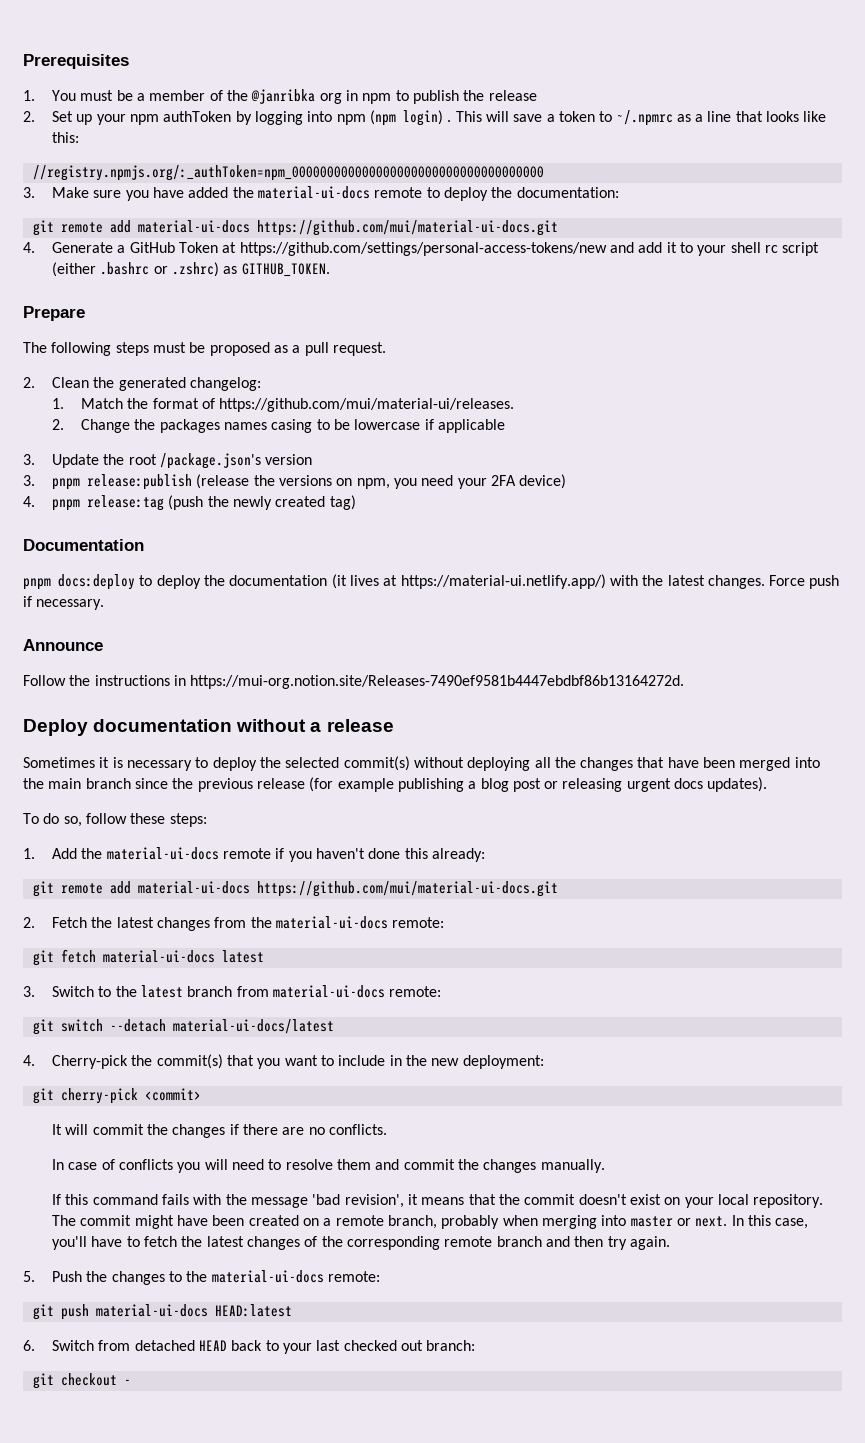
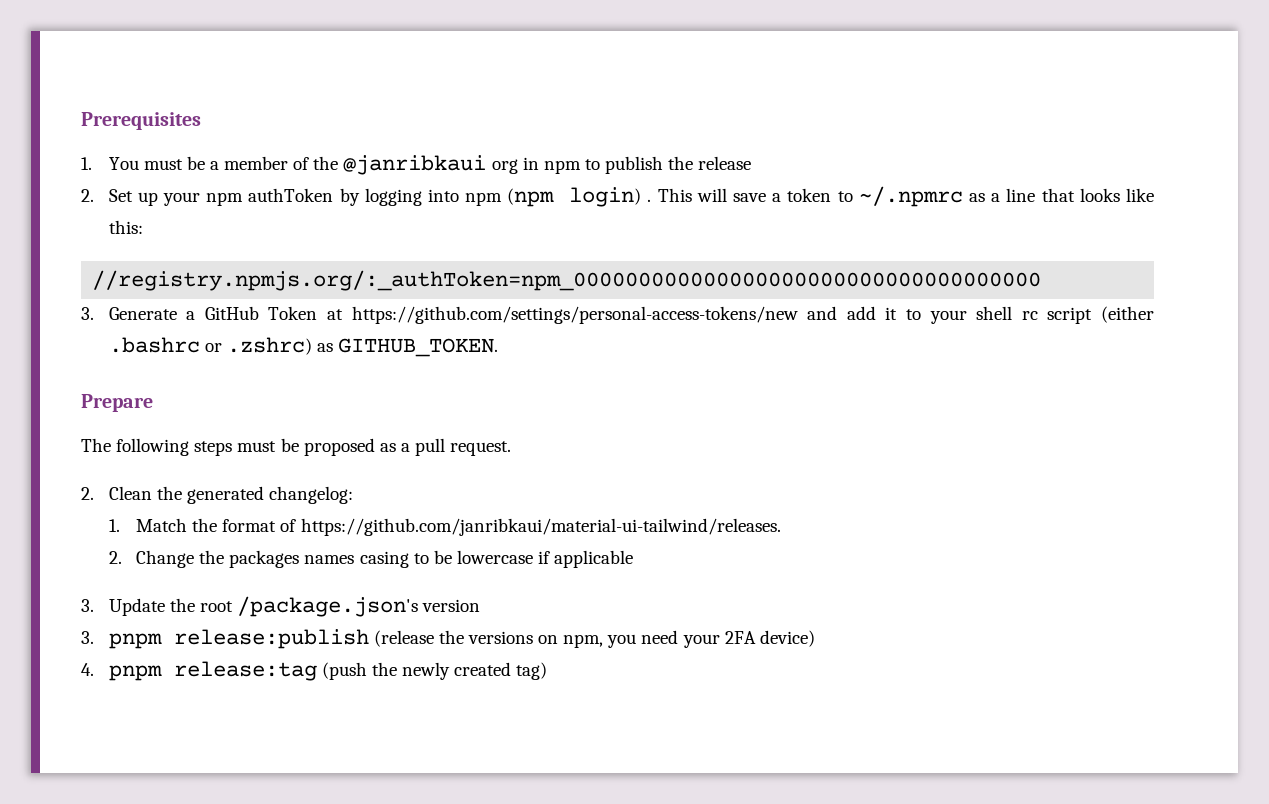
- 1. You must be a member of the @janribka org in npm to publish the release
+ 1. You must be a member of the @janribkaui org in npm to publish the release
- 3. Make sure you have added the material-ui-docs remote to deploy the documentation:
- git remote add material-ui-docs https://github.com/mui/material-ui-docs.git
- 4. Generate a GitHub Token at https://github.com/settings/personal-access-tokens/new and add it to your shell rc script (either .bashrc or .zshrc) as GITHUB_TOKEN.
+ 3. Generate a GitHub Token at https://github.com/settings/personal-access-tokens/new and add it to your shell rc script (either .bashrc or .zshrc) as GITHUB_TOKEN.
- 1. Match the format of https://github.com/mui/material-ui/releases.
+ 1. Match the format of https://github.com/janribkaui/material-ui-tailwind/releases.
- Documentation
- pnpm docs:deploy to deploy the documentation (it lives at https://material-ui.netlify.app/) with the latest changes. Force push if necessary.
- Announce
- Follow the instructions in https://mui-org.notion.site/Releases-7490ef9581b4447ebdbf86b13164272d.
- Deploy documentation without a release
- Sometimes it is necessary to deploy the selected commit(s) without deploying all the changes that have been merged into the main branch since the previous release (for example publishing a blog post or releasing urgent docs updates).
- To do so, follow these steps:
- 1. Add the material-ui-docs remote if you haven't done this already:
- git remote add material-ui-docs https://github.com/mui/material-ui-docs.git
- 2. Fetch the latest changes from the material-ui-docs remote:
- git fetch material-ui-docs latest
- 3. Switch to the latest branch from material-ui-docs remote:
- git switch --detach material-ui-docs/latest
- 4. Cherry-pick the commit(s) that you want to include in the new deployment:
- git cherry-pick <commit>
- It will commit the changes if there are no conflicts.
- In case of conflicts you will need to resolve them and commit the changes manually.
- If this command fails with the message 'bad revision', it means that the commit doesn't exist on your local repository. The commit might have been created on a remote branch, probably when merging into master or next. In this case, you'll have to fetch the latest changes of the corresponding remote branch and then try again.
- 5. Push the changes to the material-ui-docs remote:
- git push material-ui-docs HEAD:latest
- 6. Switch from detached HEAD back to your last checked out branch:
- git checkout -

